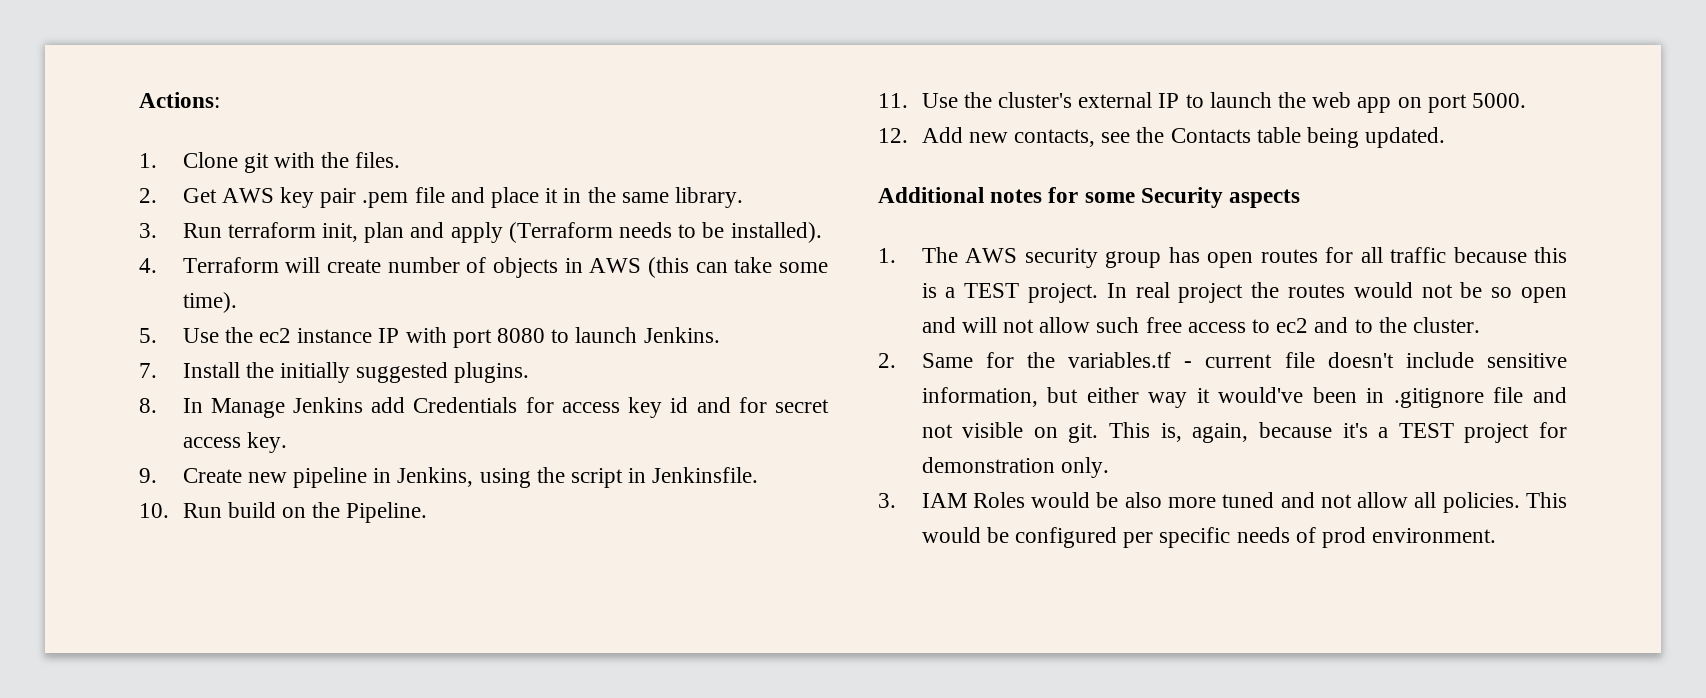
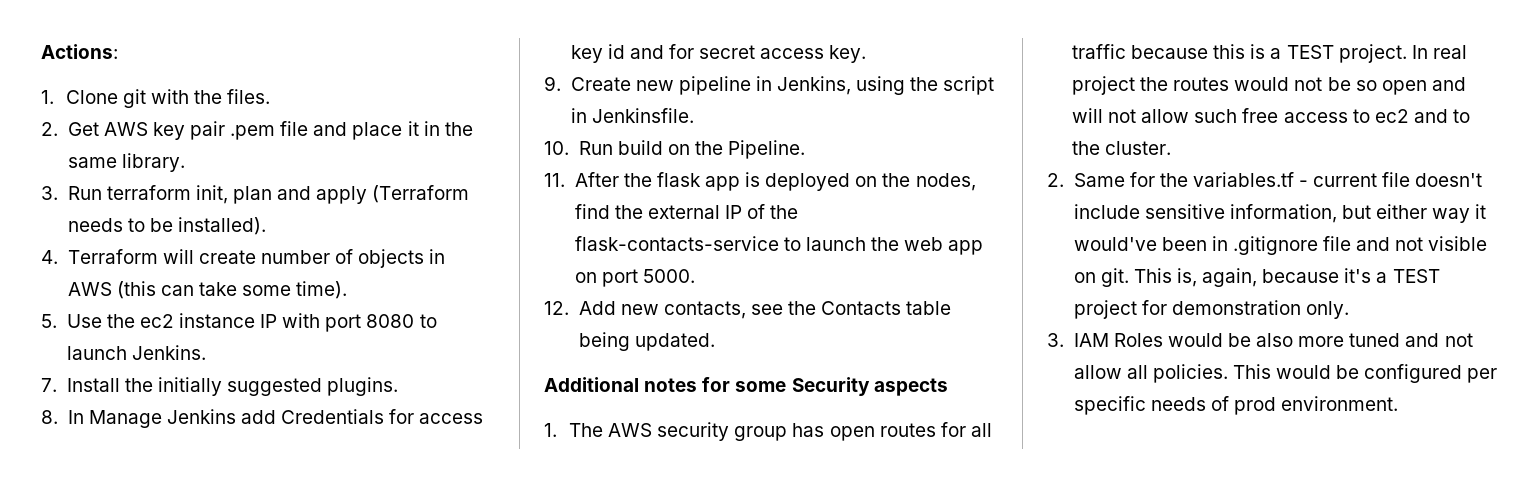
- 11. Use the cluster's external IP to launch the web app on port 5000.
+ 11. After the flask app is deployed on the nodes, find the external IP of the flask-contacts-service to launch the web app on port 5000.

